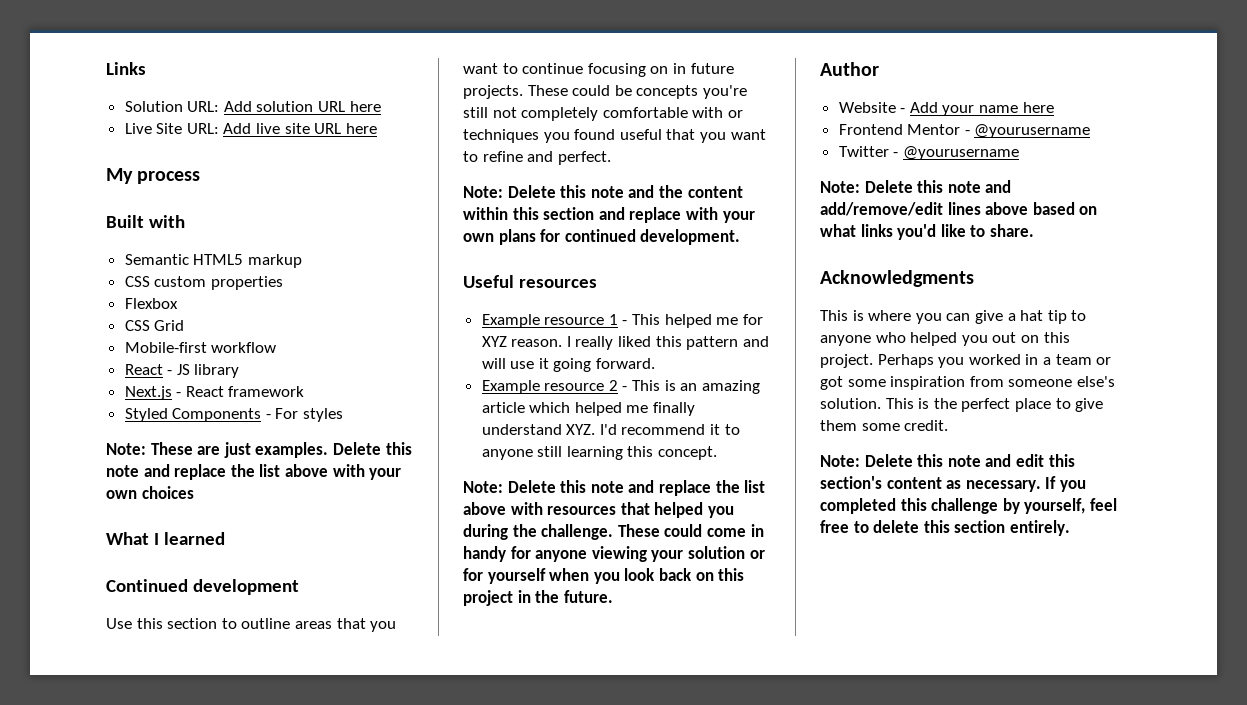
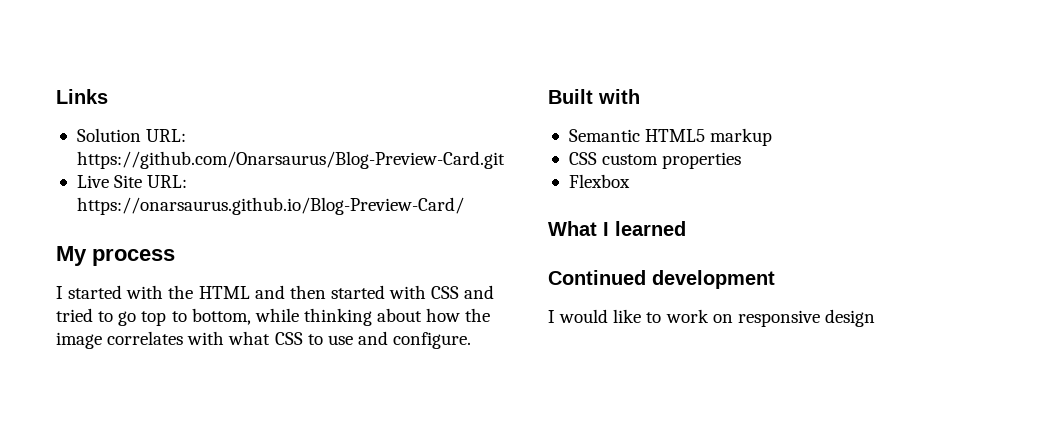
- Solution URL: Add solution URL here
+ Solution URL: https://github.com/Onarsaurus/Blog-Preview-Card.git
- Live Site URL: Add live site URL here
+ Live Site URL: https://onarsaurus.github.io/Blog-Preview-Card/
  My process
+ I started with the HTML and then started with CSS and tried to go top to bottom, while thinking about how the image correlates with what CSS to use and configure.
- CSS Grid
- Mobile-first workflow
- React - JS library
- Next.js - React framework
- Styled Components - For styles
- Note: These are just examples. Delete this note and replace the list above with your own choices
- Use this section to outline areas that you want to continue focusing on in future projects. These could be concepts you're still not completely comfortable with or techniques you found useful that you want to refine and perfect.
- Note: Delete this note and the content within this section and replace with your own plans for continued development.
- Useful resources
- Example resource 1 - This helped me for XYZ reason. I really liked this pattern and will use it going forward.
- Example resource 2 - This is an amazing article which helped me finally understand XYZ. I'd recommend it to anyone still learning this concept.
- Note: Delete this note and replace the list above with resources that helped you during the challenge. These could come in handy for anyone viewing your solution or for yourself when you look back on this project in the future.
- Author
- Website - Add your name here
- Frontend Mentor - @yourusername
- Twitter - @yourusername
- Note: Delete this note and add/remove/edit lines above based on what links you'd like to share.
- Acknowledgments
- This is where you can give a hat tip to anyone who helped you out on this project. Perhaps you worked in a team or got some inspiration from someone else's solution. This is the perfect place to give them some credit.
- Note: Delete this note and edit this section's content as necessary. If you completed this challenge by yourself, feel free to delete this section entirely.
+ I would like to work on responsive design

